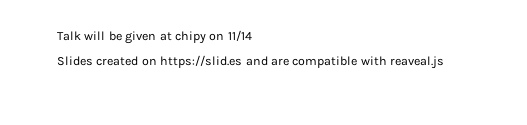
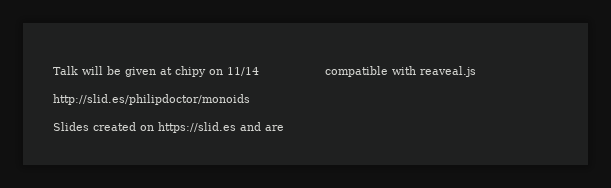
+ http://slid.es/philipdoctor/monoids

